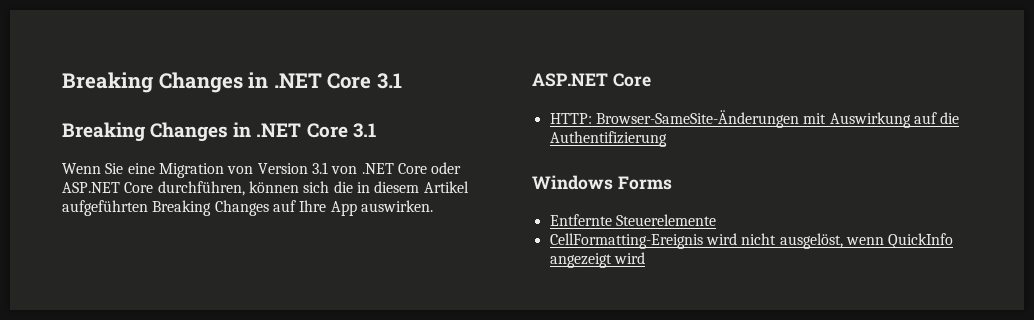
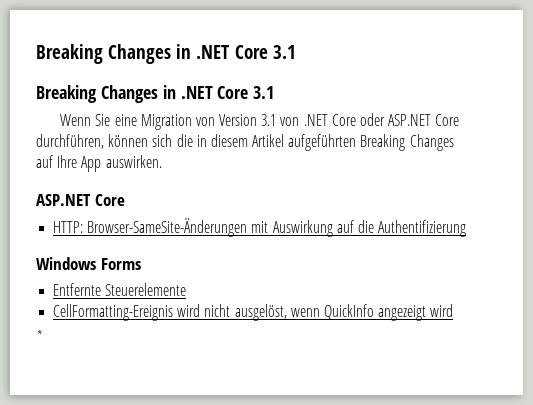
+ *

